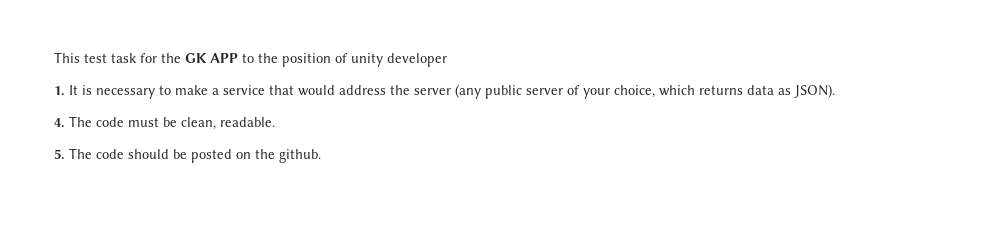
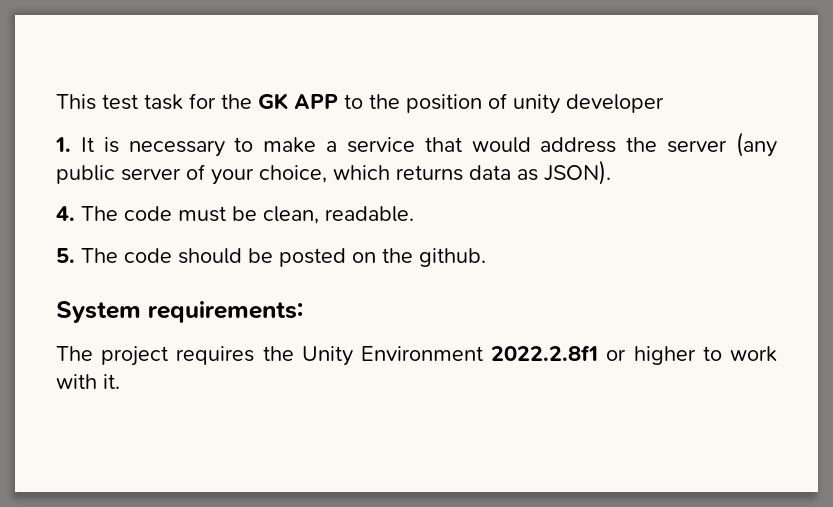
+ System requirements:
+ The project requires the Unity Environment 2022.2.8f1 or higher to work with it.

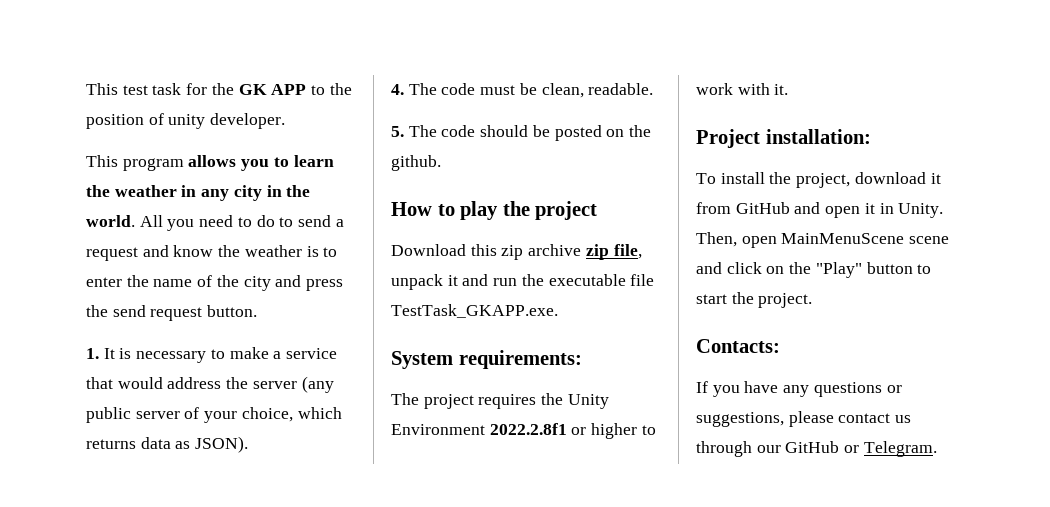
- This test task for the GK APP to the position of unity developer
+ This test task for the GK APP to the position of unity developer.
+ This program allows you to learn the weather in any city in the world. All you need to do to send a request and know the weather is to enter the name of the city and press the send request button.
+ How to play the project
+ Download this zip archive zip file, unpack it and run the executable file TestTask_GKAPP.exe.
+ Project installation:
+ To install the project, download it from GitHub and open it in Unity. Then, open MainMenuScene scene and click on the "Play" button to start the project.
+ Contacts:
+ If you have any questions or suggestions, please contact us through our GitHub or Telegram.

